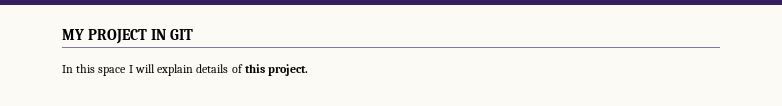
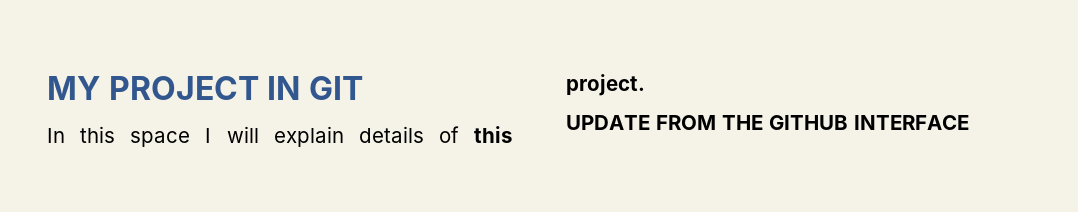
+ UPDATE FROM THE GITHUB INTERFACE

